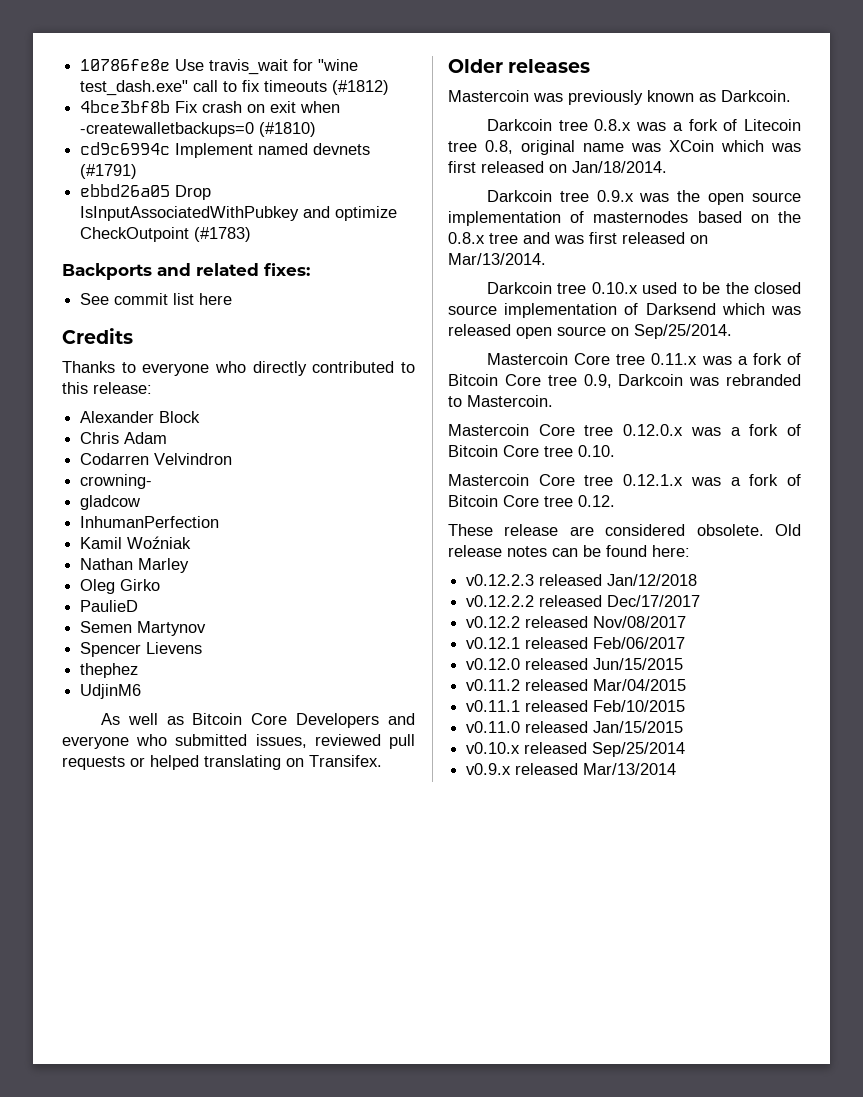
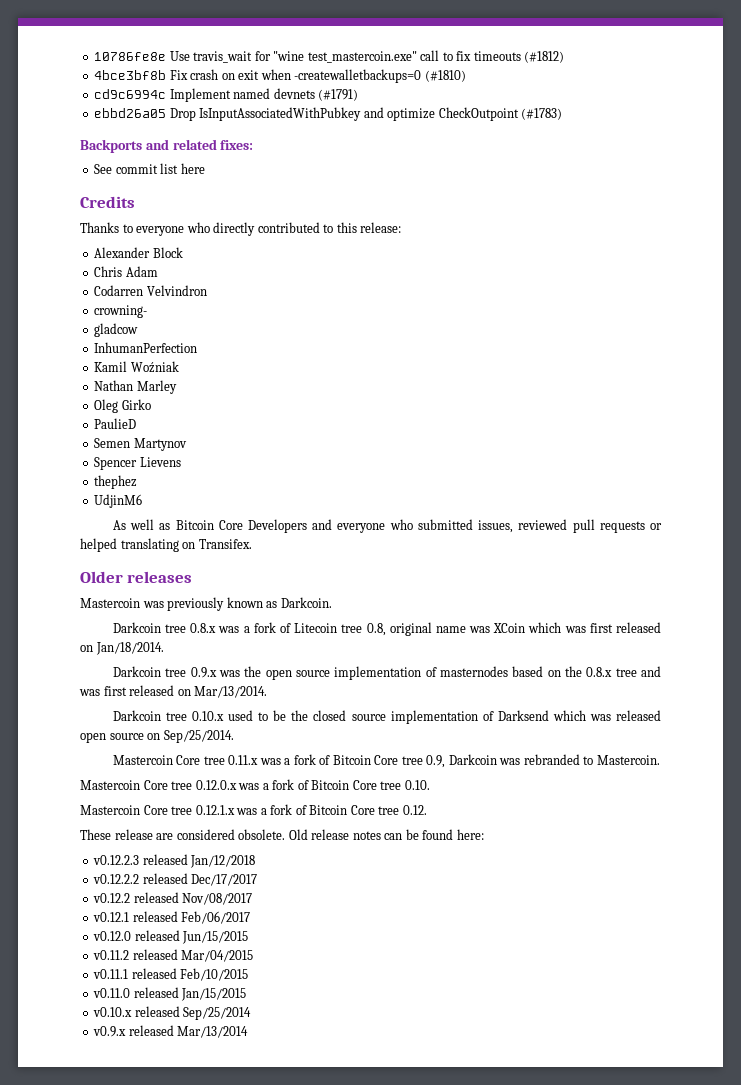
- 10786fe8e Use travis_wait for "wine test_dash.exe" call to fix timeouts (#1812)
+ 10786fe8e Use travis_wait for "wine test_mastercoin.exe" call to fix timeouts (#1812)

